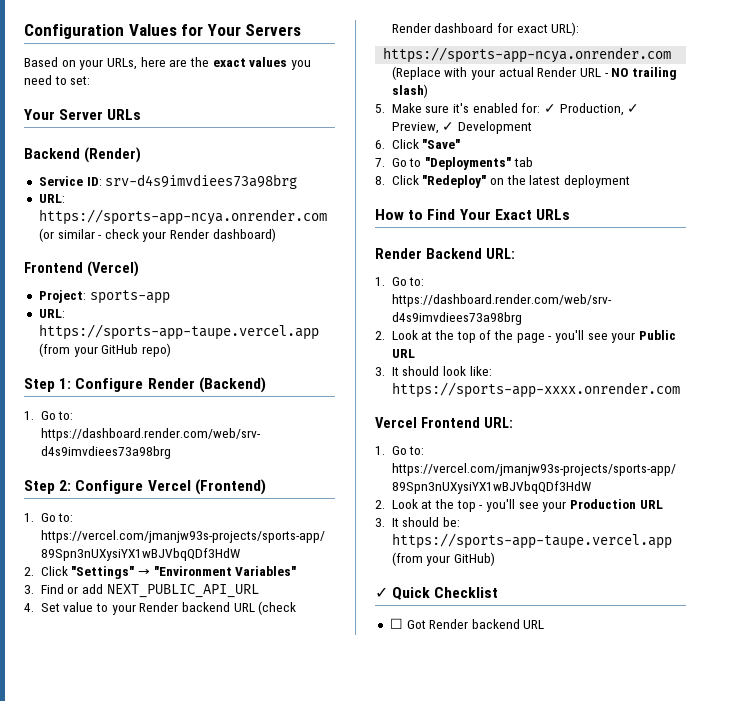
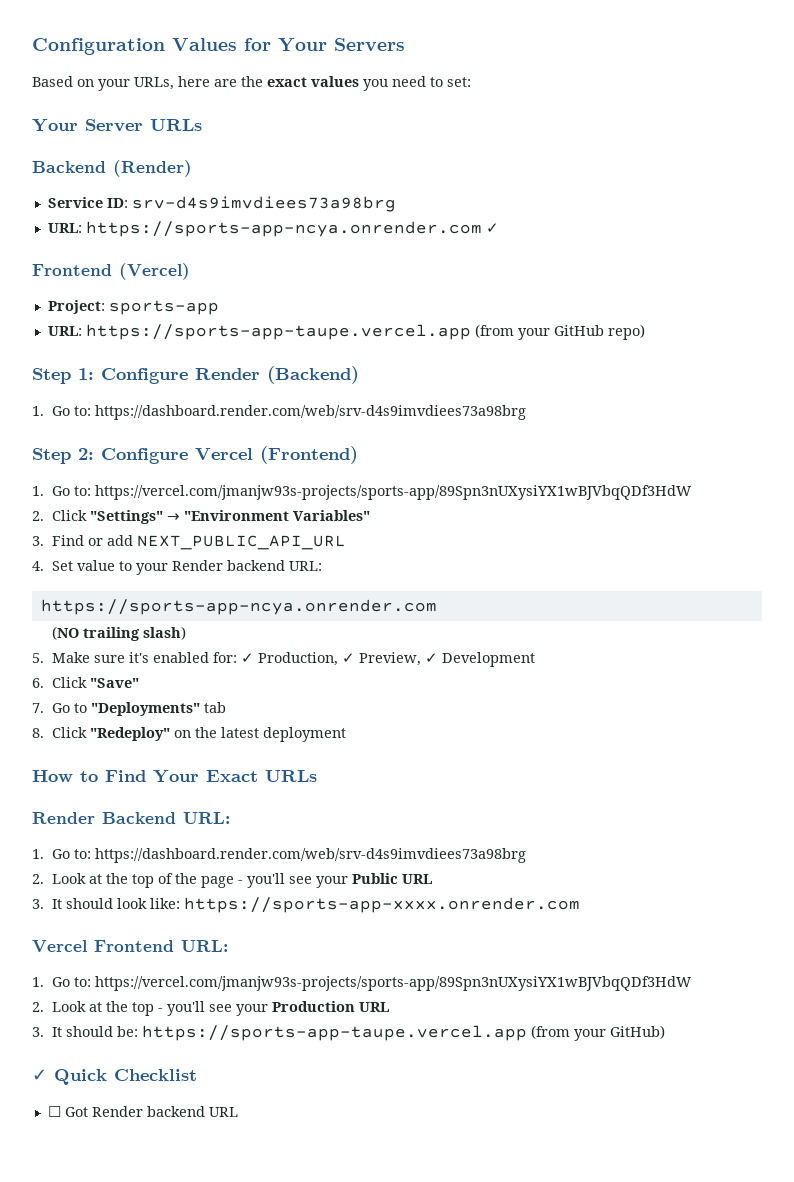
- URL: https://sports-app-ncya.onrender.com (or similar - check your Render dashboard)
+ URL: https://sports-app-ncya.onrender.com ✓
- 4. Set value to your Render backend URL (check Render dashboard for exact URL):
+ 4. Set value to your Render backend URL:
  https://sports-app-ncya.onrender.com
- (Replace with your actual Render URL - NO trailing slash)
+ (NO trailing slash)

